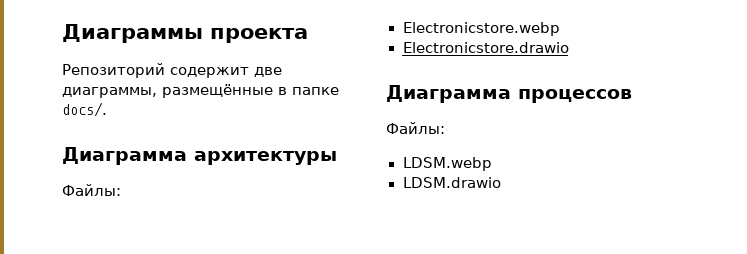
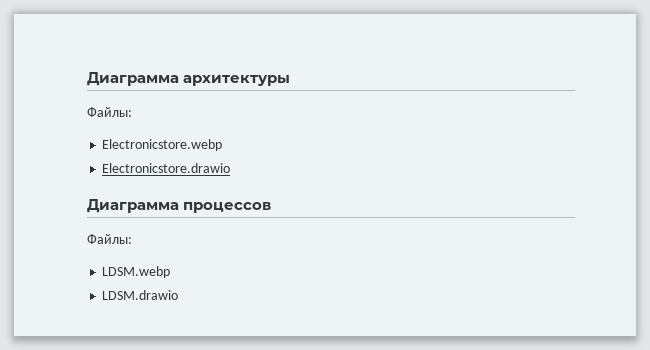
- Диаграммы проекта
- Репозиторий содержит две диаграммы, размещённые в папке docs/.

